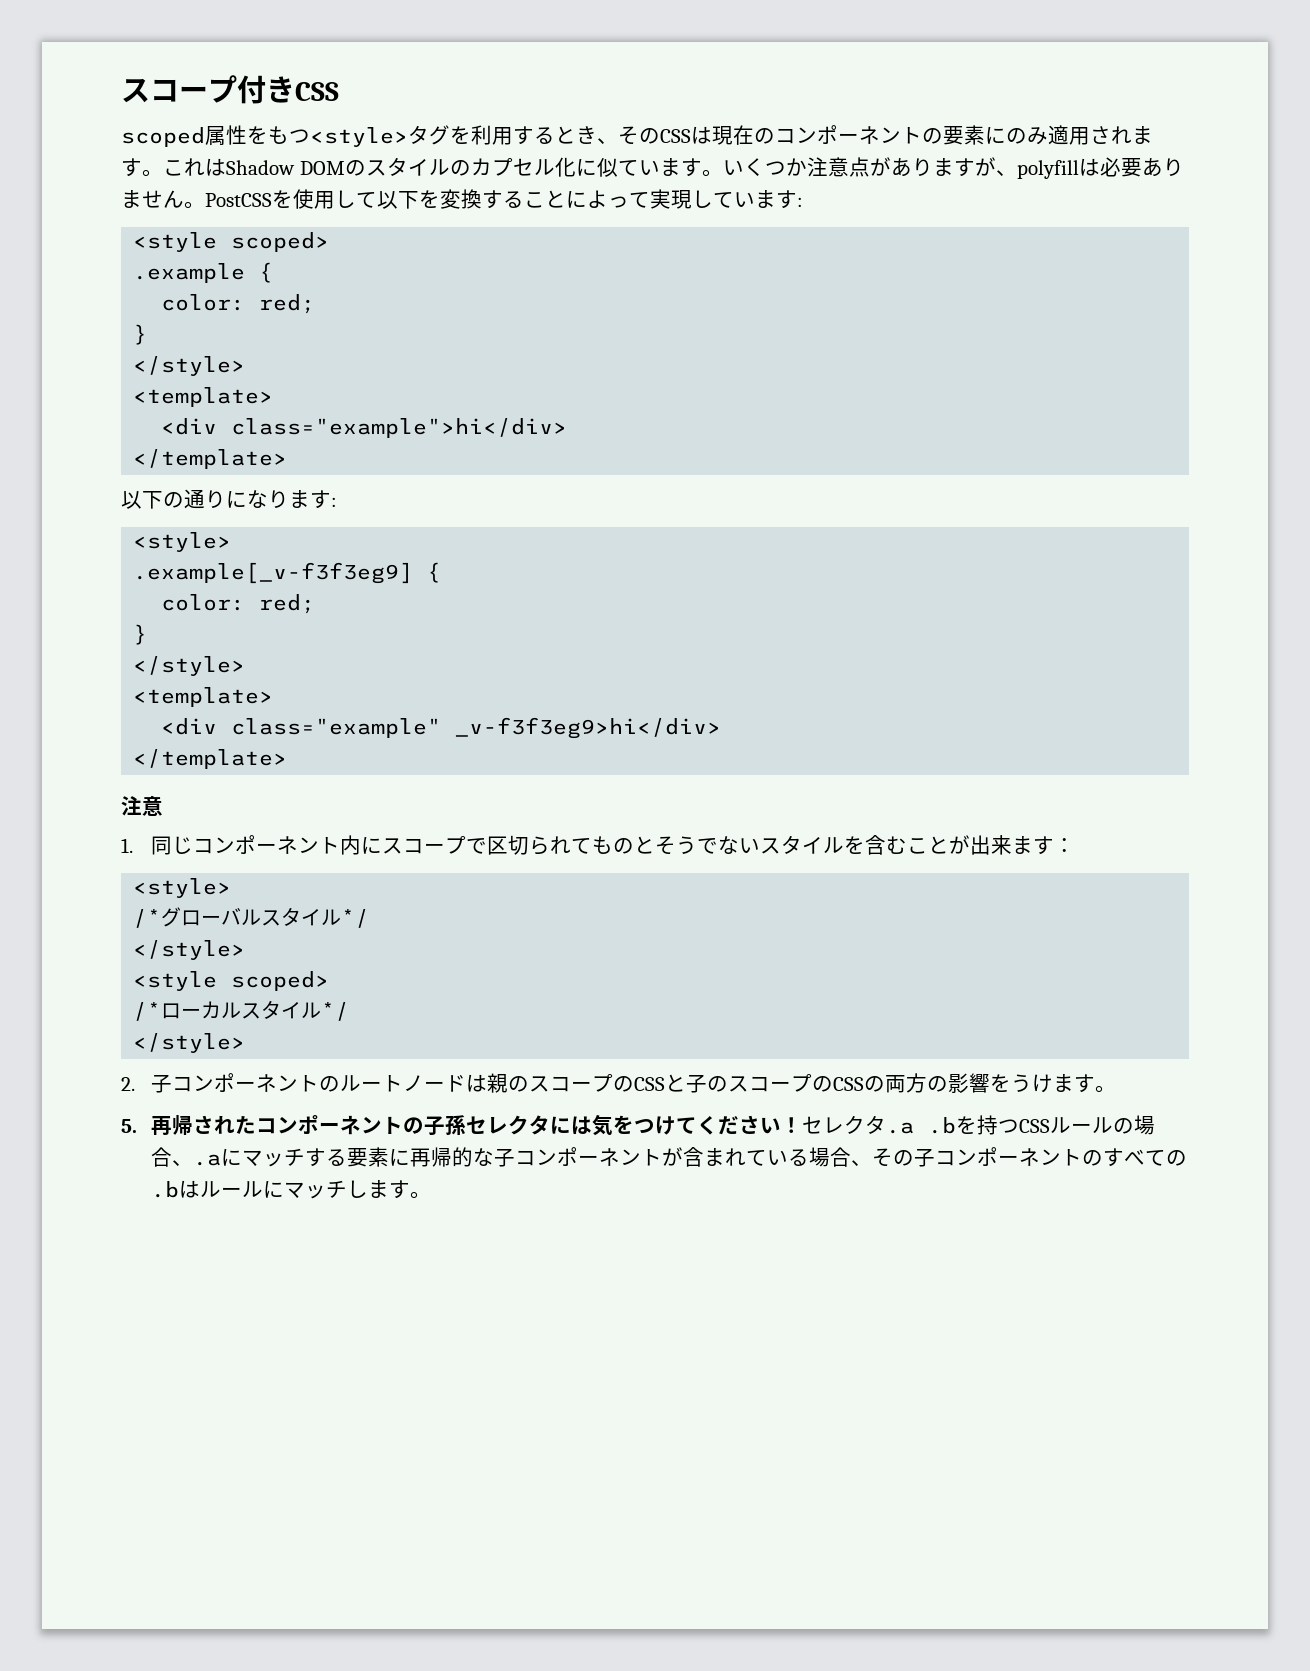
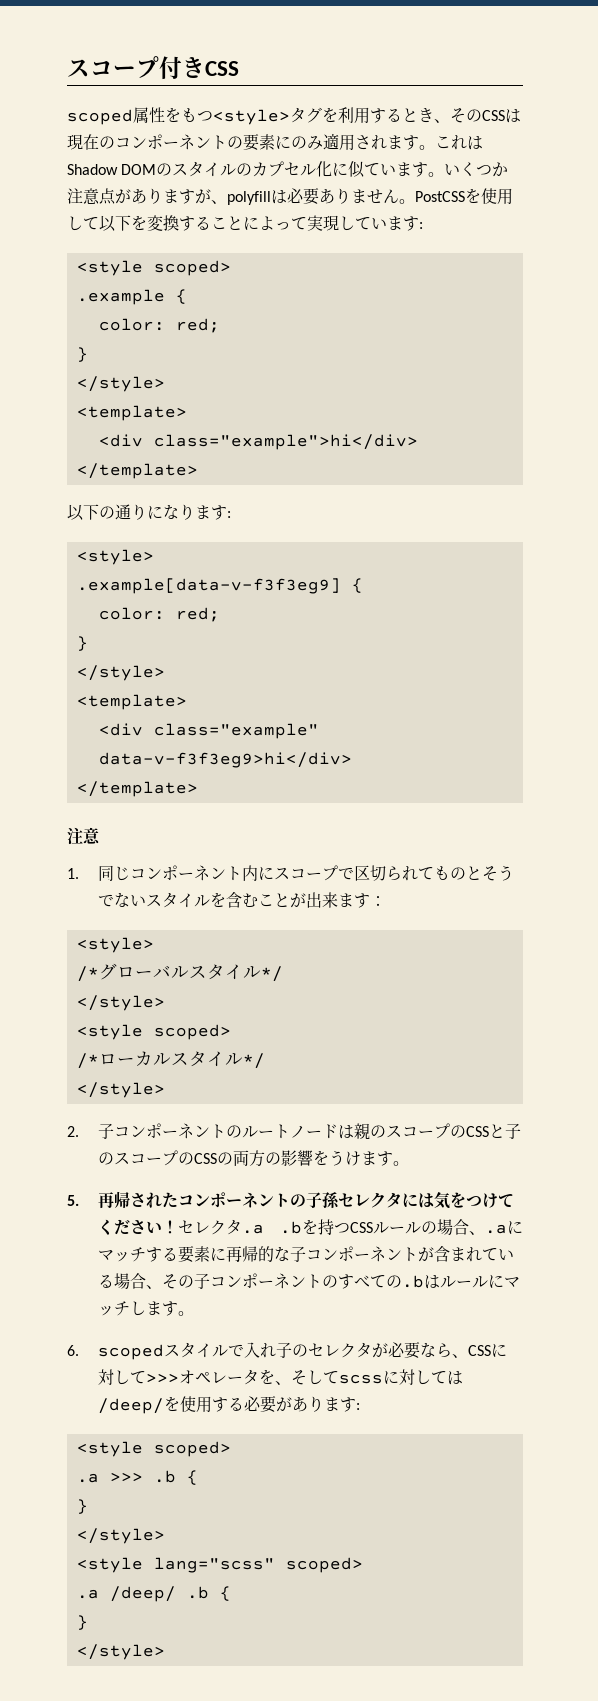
- .example[_v-f3f3eg9] {
+ .example[data-v-f3f3eg9] {
- <div class="example" _v-f3f3eg9>hi</div>
+ <div class="example" data-v-f3f3eg9>hi</div>
+ 6. scopedスタイルで入れ子のセレクタが必要なら、CSSに対して>>>オペレータを、そしてscssに対しては/deep/を使用する必要があります:
+ <style scoped>
+ .a >>> .b {
+ }
+ </style>
+ <style lang="scss" scoped>
+ .a /deep/ .b {
+ }
+ </style>

